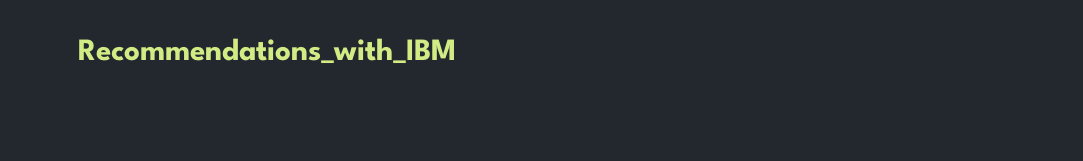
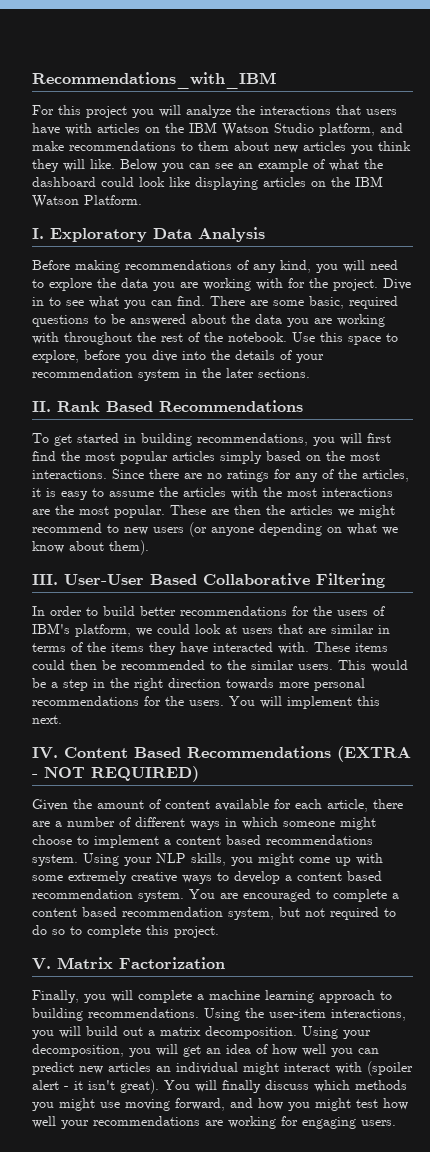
+ For this project you will analyze the interactions that users have with articles on the IBM Watson Studio platform, and make recommendations to them about new articles you think they will like. Below you can see an example of what the dashboard could look like displaying articles on the IBM Watson Platform.
+ I. Exploratory Data Analysis
+ Before making recommendations of any kind, you will need to explore the data you are working with for the project. Dive in to see what you can find. There are some basic, required questions to be answered about the data you are working with throughout the rest of the notebook. Use this space to explore, before you dive into the details of your recommendation system in the later sections.
+ II. Rank Based Recommendations
+ To get started in building recommendations, you will first find the most popular articles simply based on the most interactions. Since there are no ratings for any of the articles, it is easy to assume the articles with the most interactions are the most popular. These are then the articles we might recommend to new users (or anyone depending on what we know about them).
+ III. User-User Based Collaborative Filtering
+ In order to build better recommendations for the users of IBM's platform, we could look at users that are similar in terms of the items they have interacted with. These items could then be recommended to the similar users. This would be a step in the right direction towards more personal recommendations for the users. You will implement this next.
+ IV. Content Based Recommendations (EXTRA - NOT REQUIRED)
+ Given the amount of content available for each article, there are a number of different ways in which someone might choose to implement a content based recommendations system. Using your NLP skills, you might come up with some extremely creative ways to develop a content based recommendation system. You are encouraged to complete a content based recommendation system, but not required to do so to complete this project.
+ V. Matrix Factorization
+ Finally, you will complete a machine learning approach to building recommendations. Using the user-item interactions, you will build out a matrix decomposition. Using your decomposition, you will get an idea of how well you can predict new articles an individual might interact with (spoiler alert - it isn't great). You will finally discuss which methods you might use moving forward, and how you might test how well your recommendations are working for engaging users.

